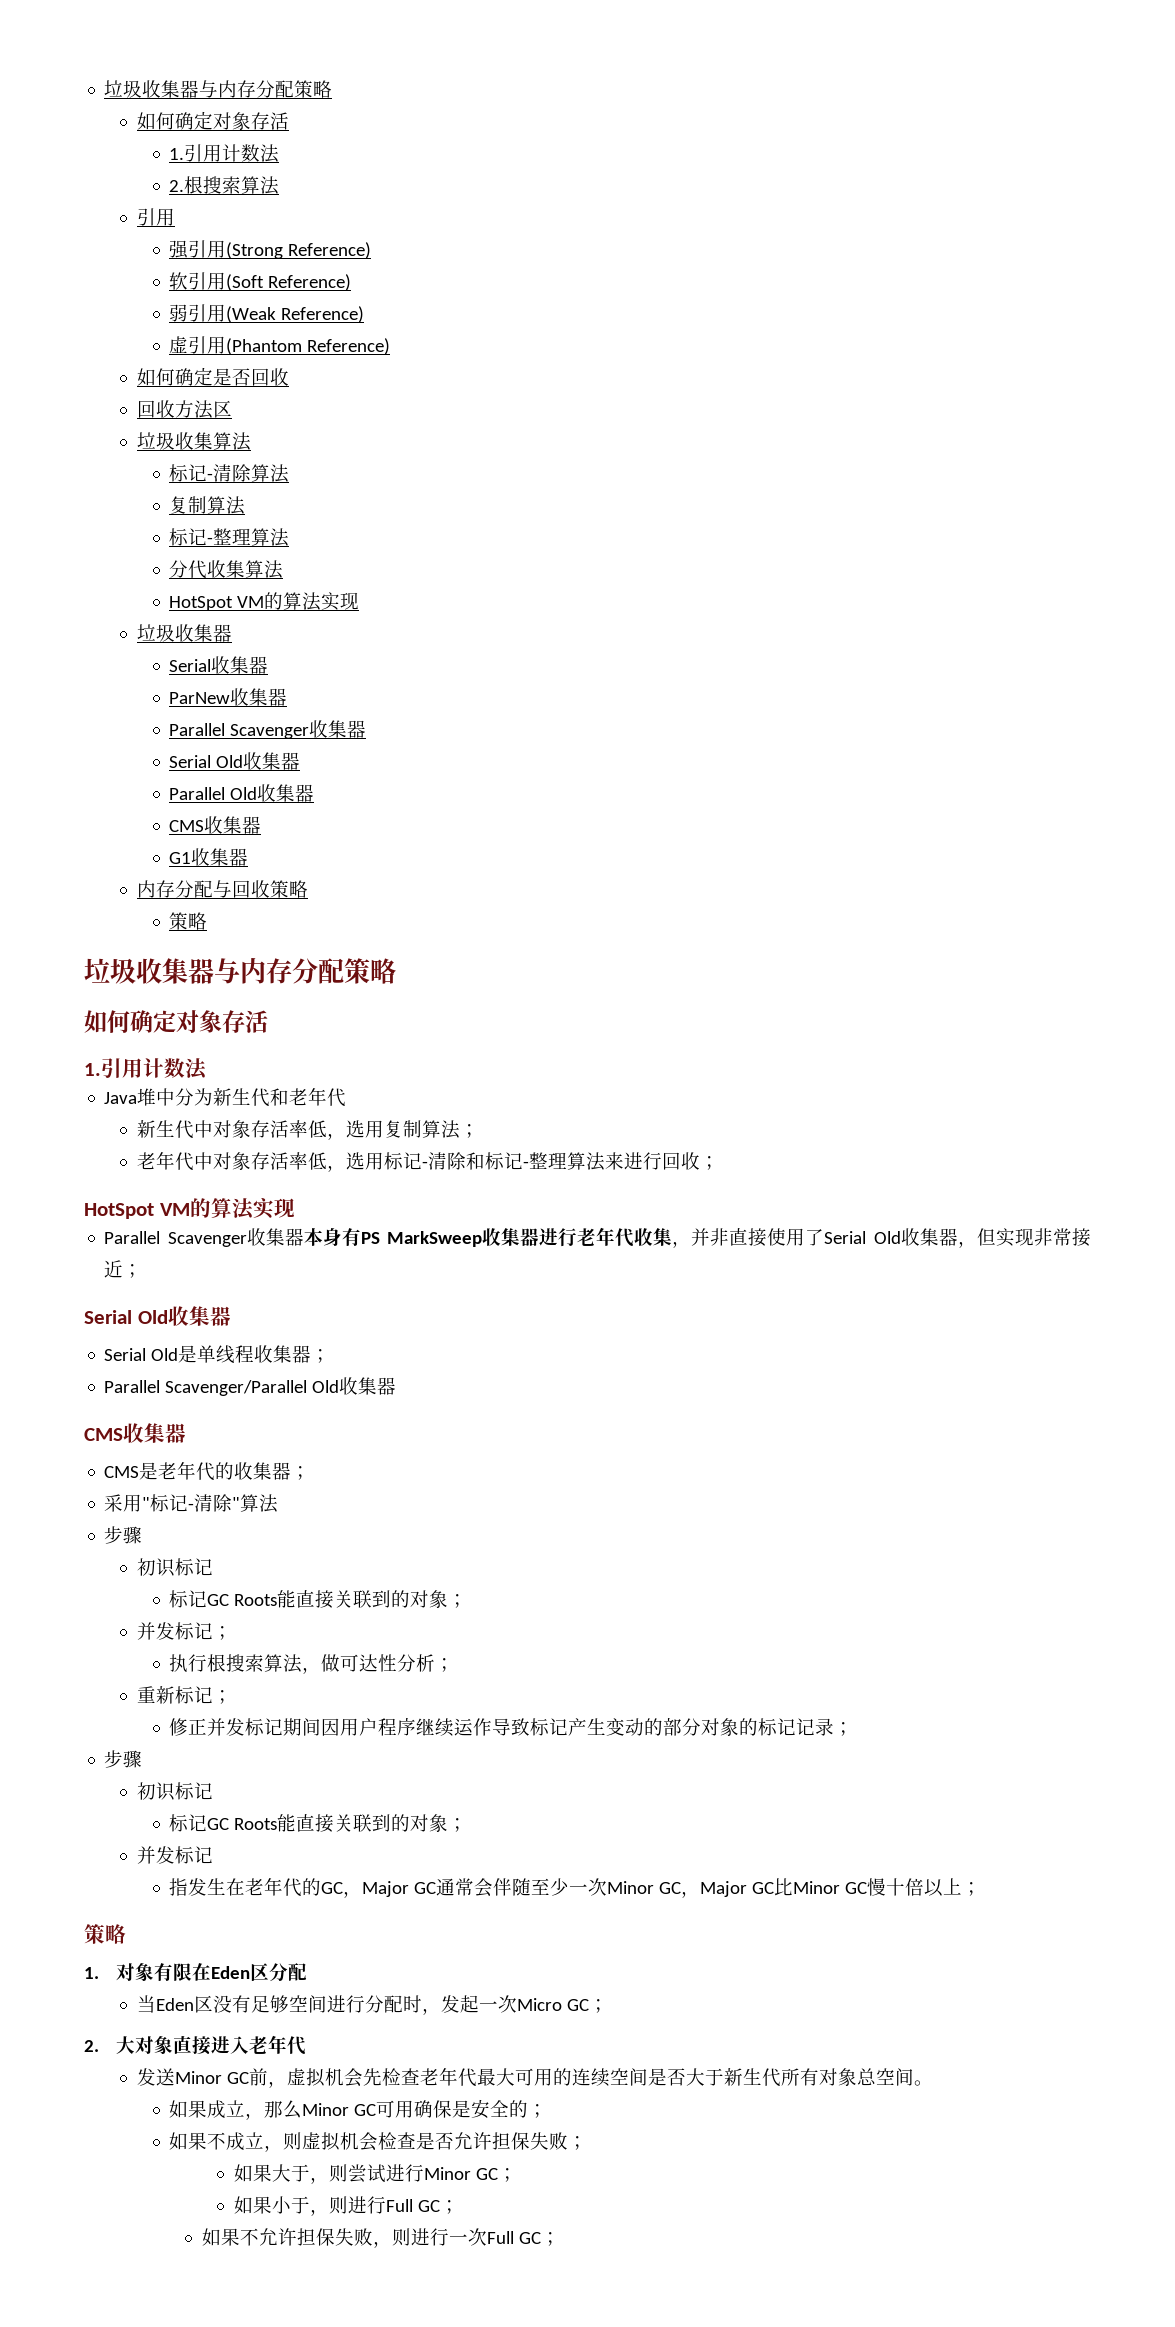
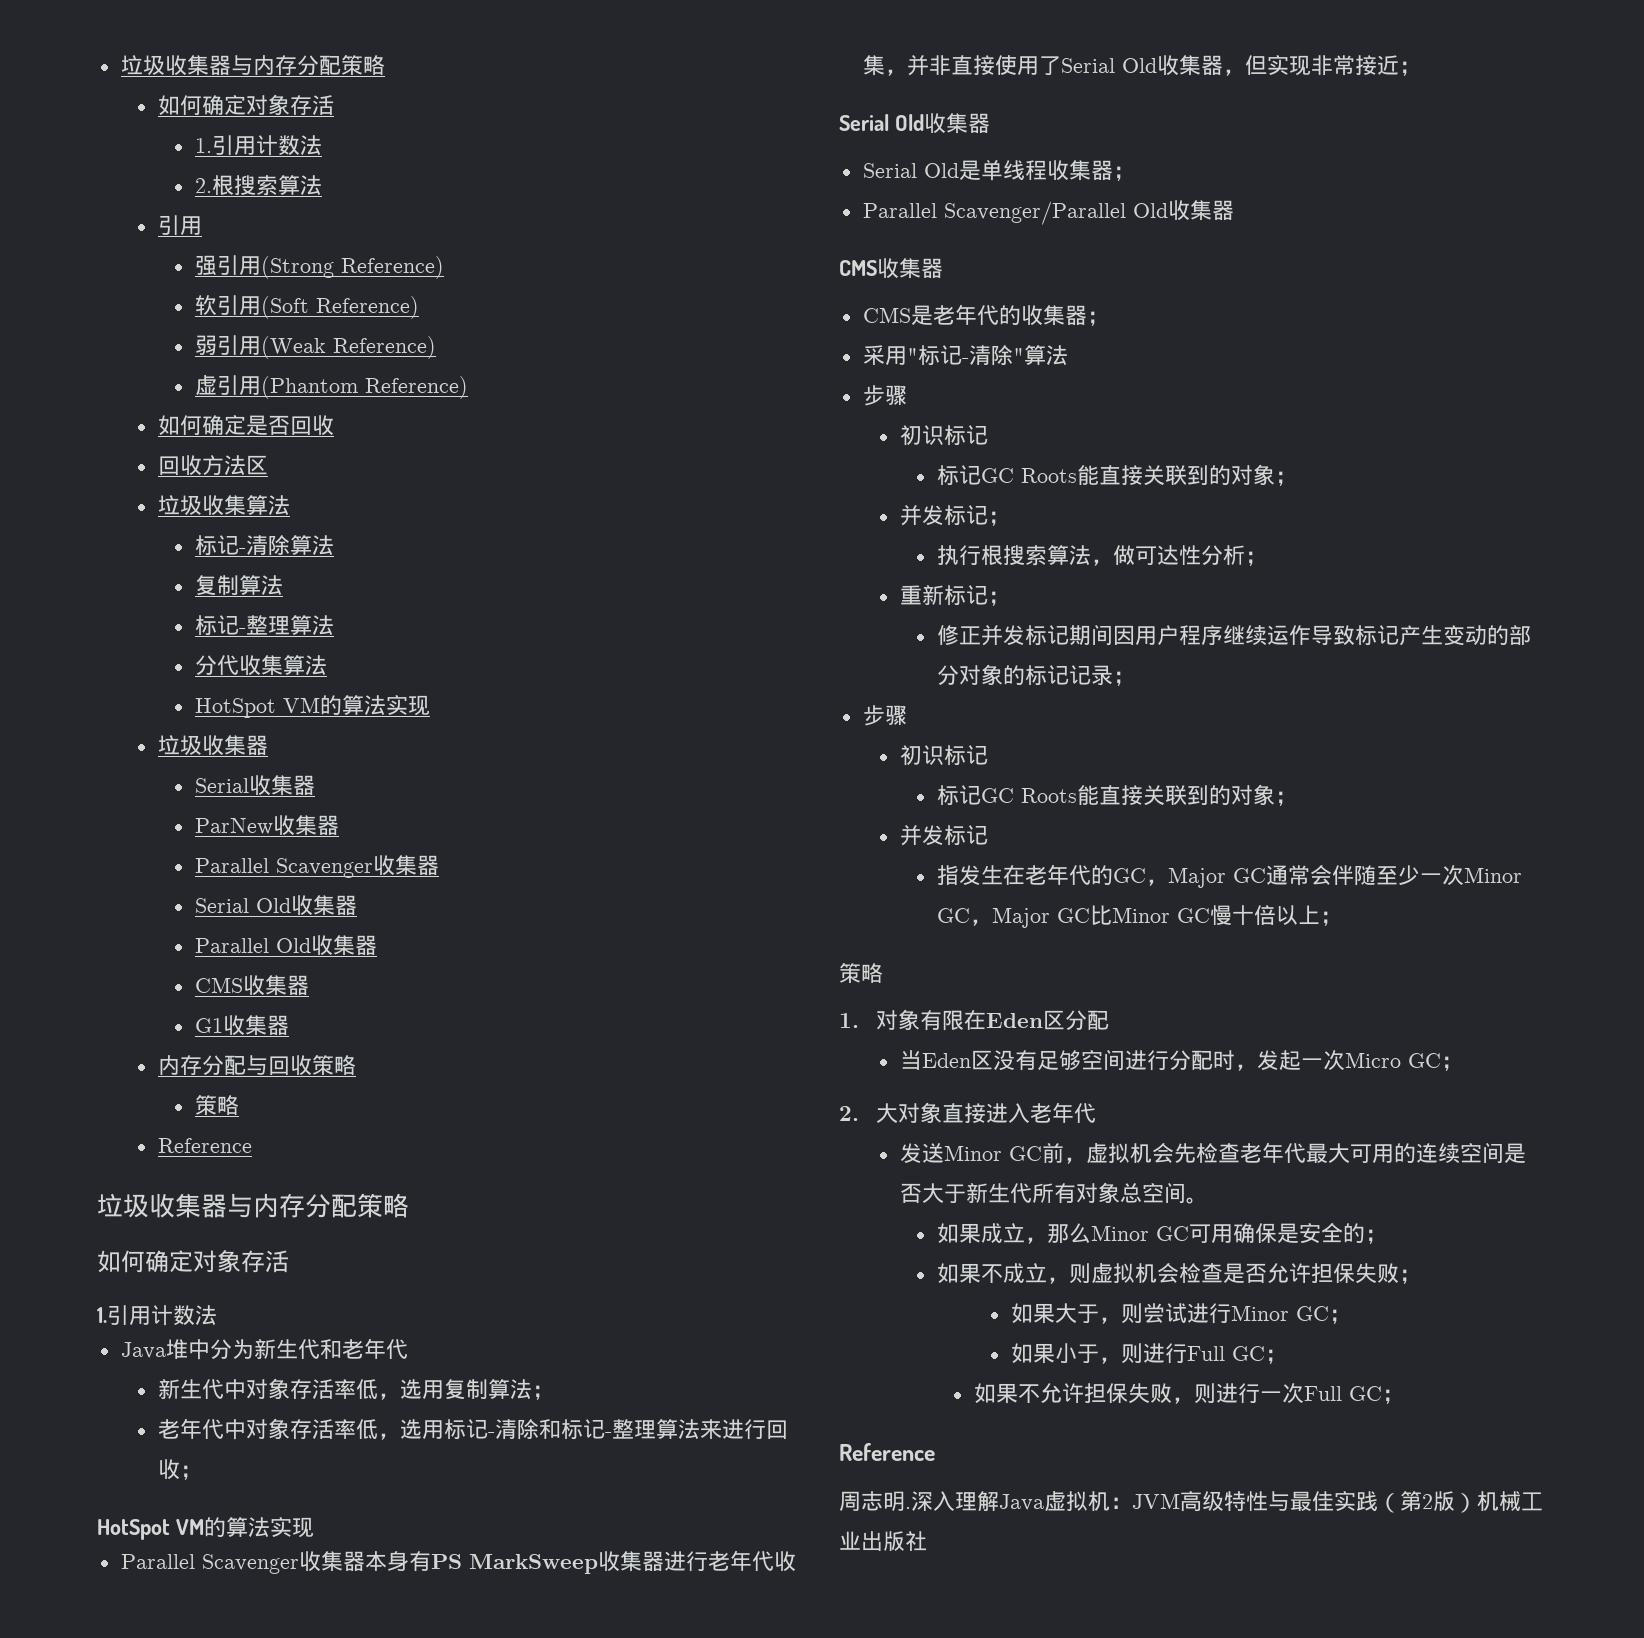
  内存分配与回收策略
  策略
+ Reference
  如果不允许担保失败，则进行一次Full GC；
+ Reference
+ 周志明.深入理解Java虚拟机：JVM高级特性与最佳实践（第2版）机械工业出版社

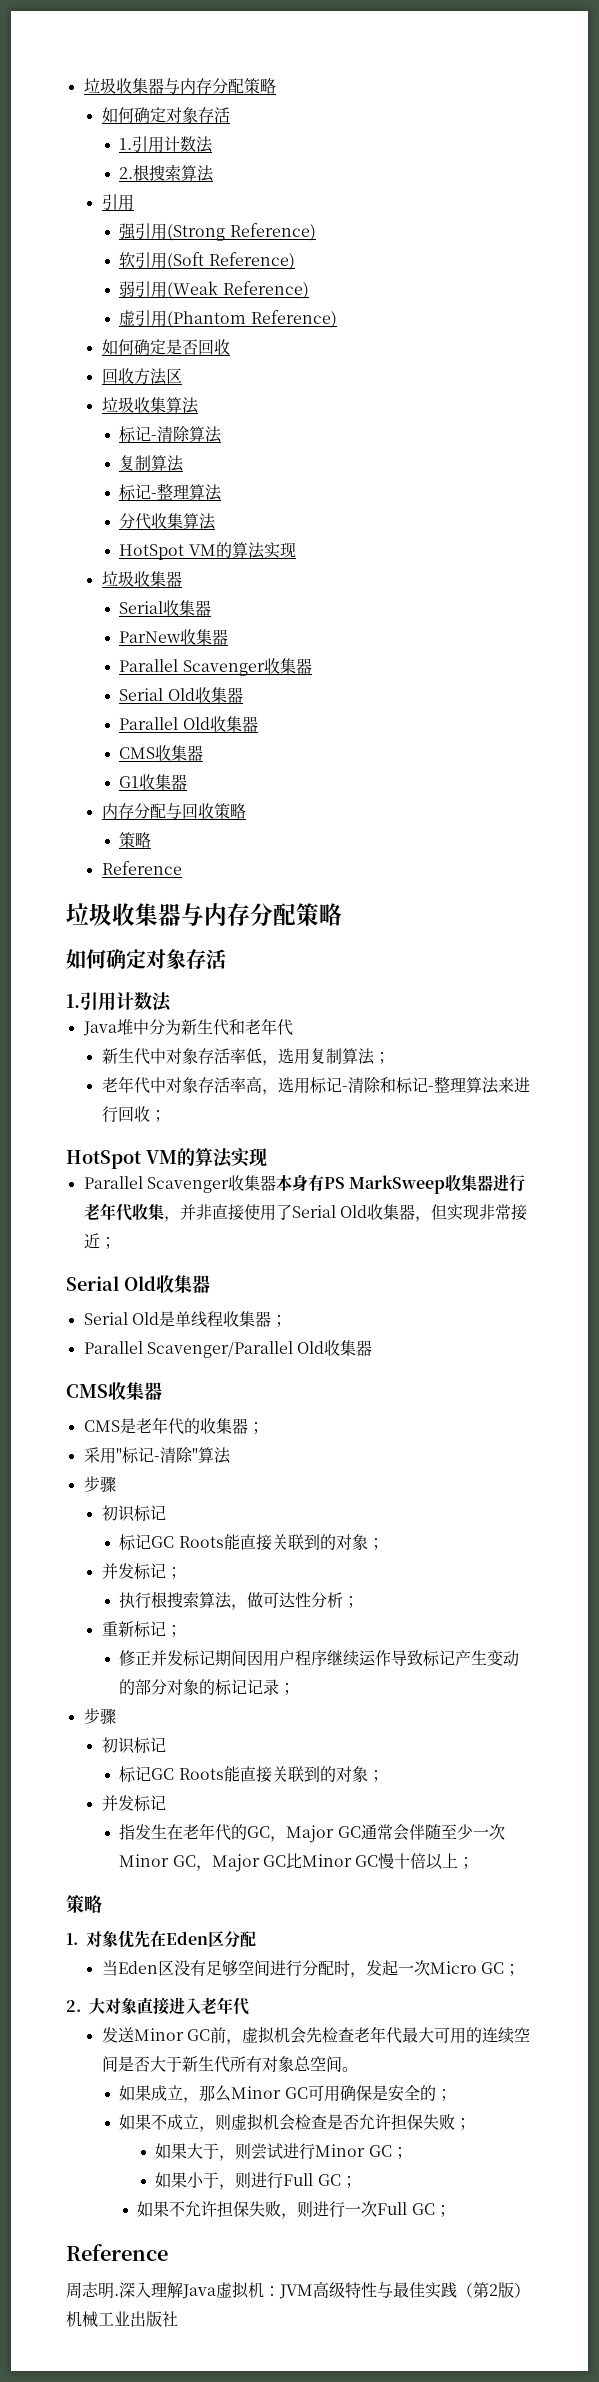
- 老年代中对象存活率低，选用标记-清除和标记-整理算法来进行回收；
+ 老年代中对象存活率高，选用标记-清除和标记-整理算法来进行回收；
- 1.对象有限在Eden区分配
+ 1.对象优先在Eden区分配

